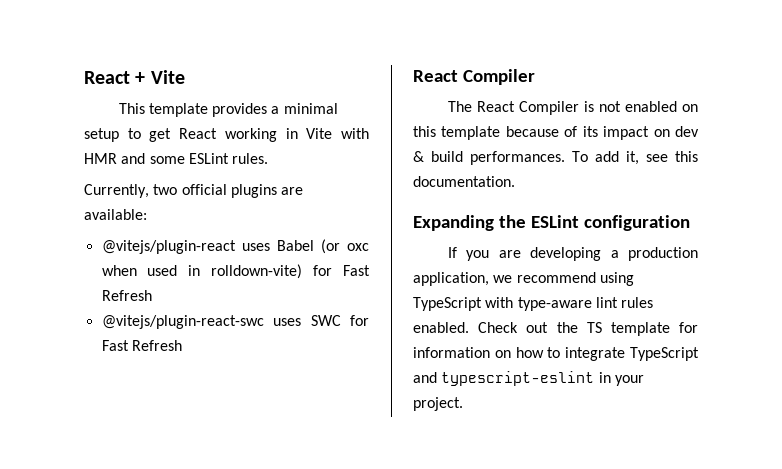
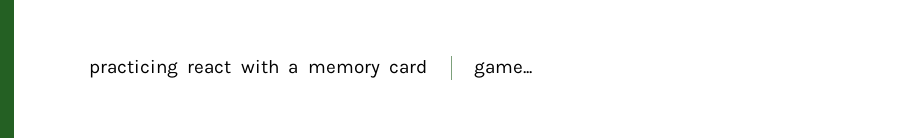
- React + Vite
- This template provides a minimal setup to get React working in Vite with HMR and some ESLint rules.
- Currently, two official plugins are available:
- @vitejs/plugin-react uses Babel (or oxc when used in rolldown-vite) for Fast Refresh
- @vitejs/plugin-react-swc uses SWC for Fast Refresh
- React Compiler
- The React Compiler is not enabled on this template because of its impact on dev & build performances. To add it, see this documentation.
- Expanding the ESLint configuration
- If you are developing a production application, we recommend using TypeScript with type-aware lint rules enabled. Check out the TS template for information on how to integrate TypeScript and typescript-eslint in your project.
+ practicing react with a memory card game...

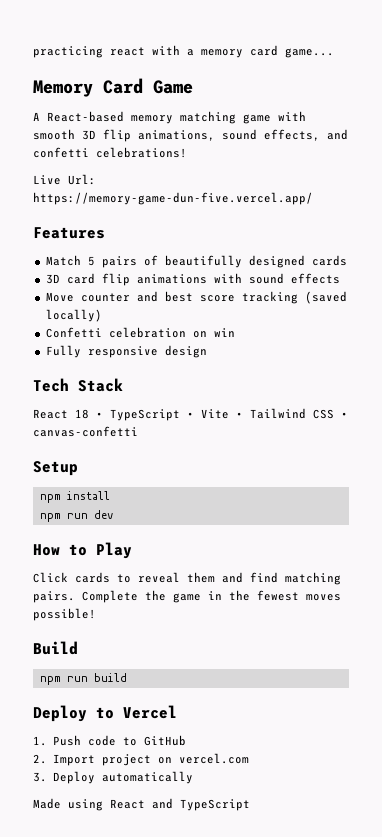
+ Memory Card Game
+ A React-based memory matching game with smooth 3D flip animations, sound effects, and confetti celebrations!
+ Live Url: https://memory-game-dun-five.vercel.app/
+ Features
+ Match 5 pairs of beautifully designed cards
+ 3D card flip animations with sound effects
+ Move counter and best score tracking (saved locally)
+ Confetti celebration on win
+ Fully responsive design
+ Tech Stack
+ React 18 • TypeScript • Vite • Tailwind CSS • canvas-confetti
+ Setup
+ npm install
+ npm run dev
+ How to Play
+ Click cards to reveal them and find matching pairs. Complete the game in the fewest moves possible!
+ Build
+ npm run build
+ Deploy to Vercel
+ 1. Push code to GitHub
+ 2. Import project on vercel.com
+ 3. Deploy automatically
+ Made using React and TypeScript

